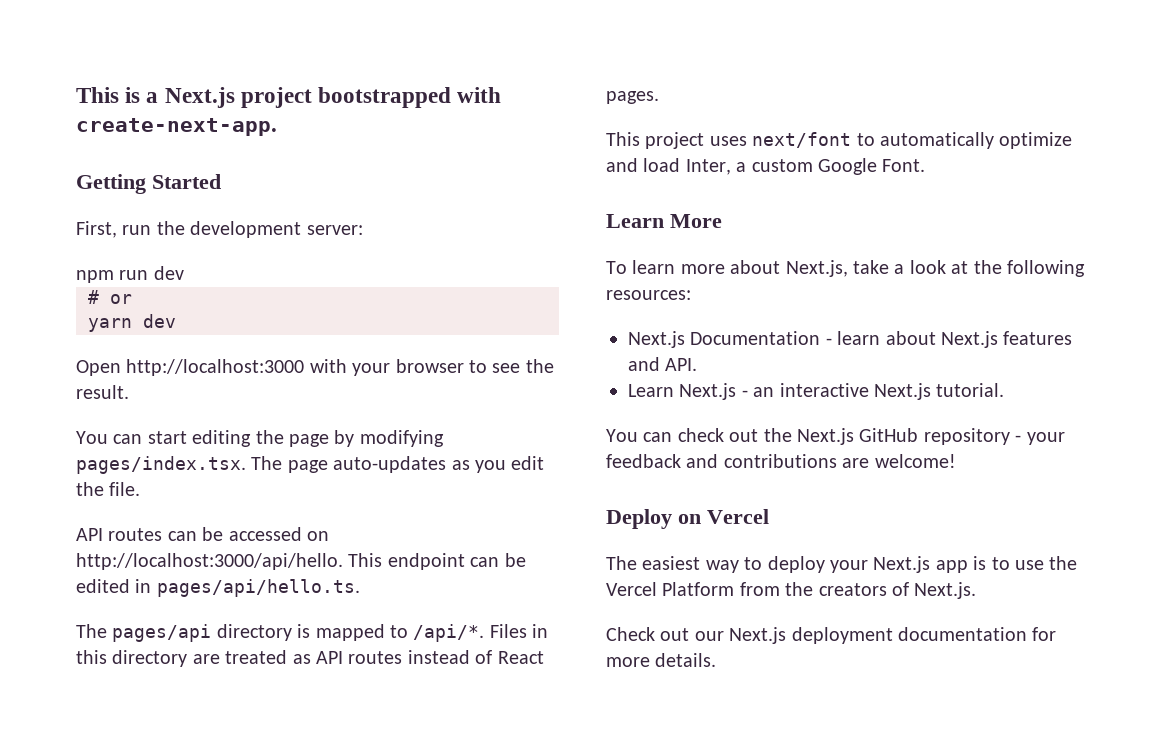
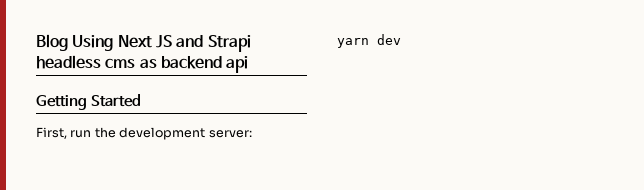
- This is a Next.js project bootstrapped with create-next-app.
+ Blog Using Next JS and Strapi headless cms as backend api
- npm run dev
- # or
  yarn dev
- Open http://localhost:3000 with your browser to see the result.
- You can start editing the page by modifying pages/index.tsx. The page auto-updates as you edit the file.
- API routes can be accessed on http://localhost:3000/api/hello. This endpoint can be edited in pages/api/hello.ts.
- The pages/api directory is mapped to /api/*. Files in this directory are treated as API routes instead of React pages.
- This project uses next/font to automatically optimize and load Inter, a custom Google Font.
- Learn More
- To learn more about Next.js, take a look at the following resources:
- Next.js Documentation - learn about Next.js features and API.
- Learn Next.js - an interactive Next.js tutorial.
- You can check out the Next.js GitHub repository - your feedback and contributions are welcome!
- Deploy on Vercel
- The easiest way to deploy your Next.js app is to use the Vercel Platform from the creators of Next.js.
- Check out our Next.js deployment documentation for more details.

